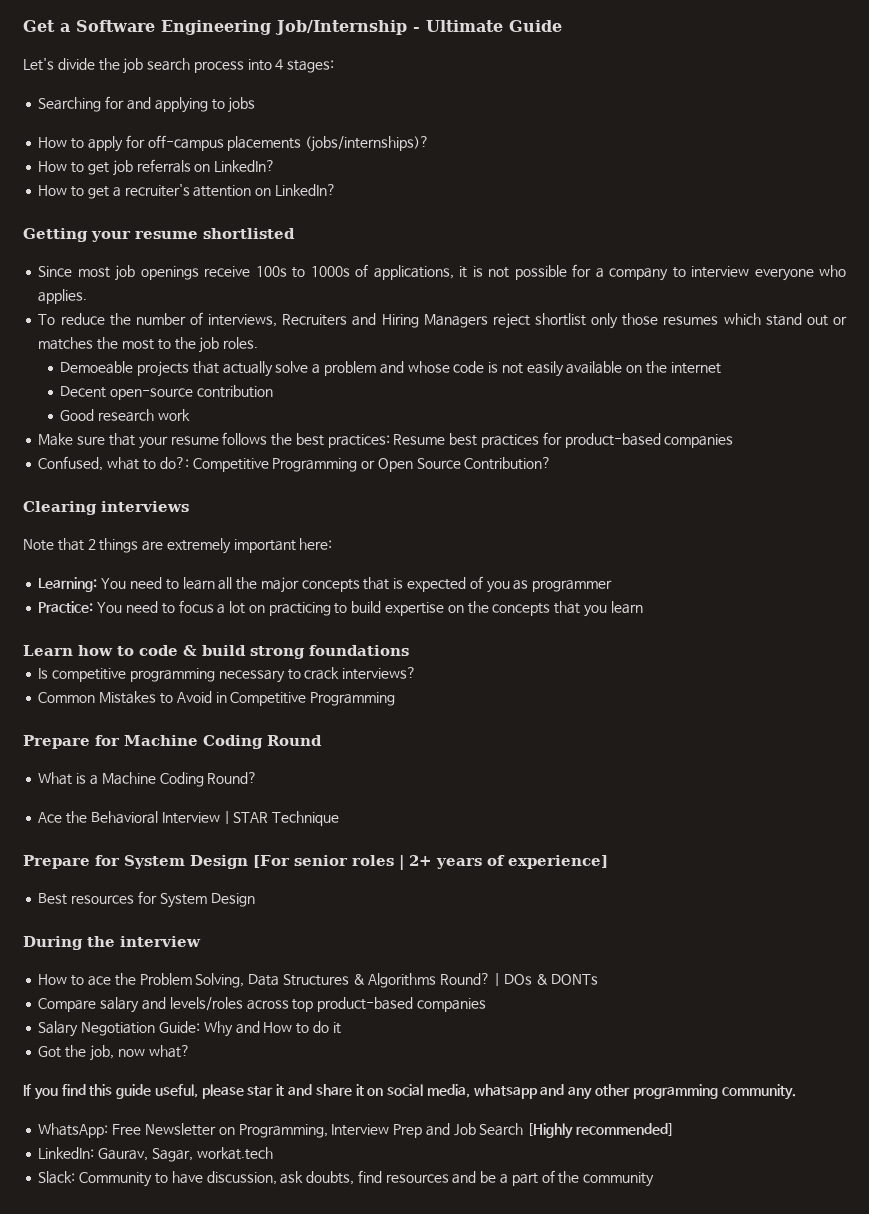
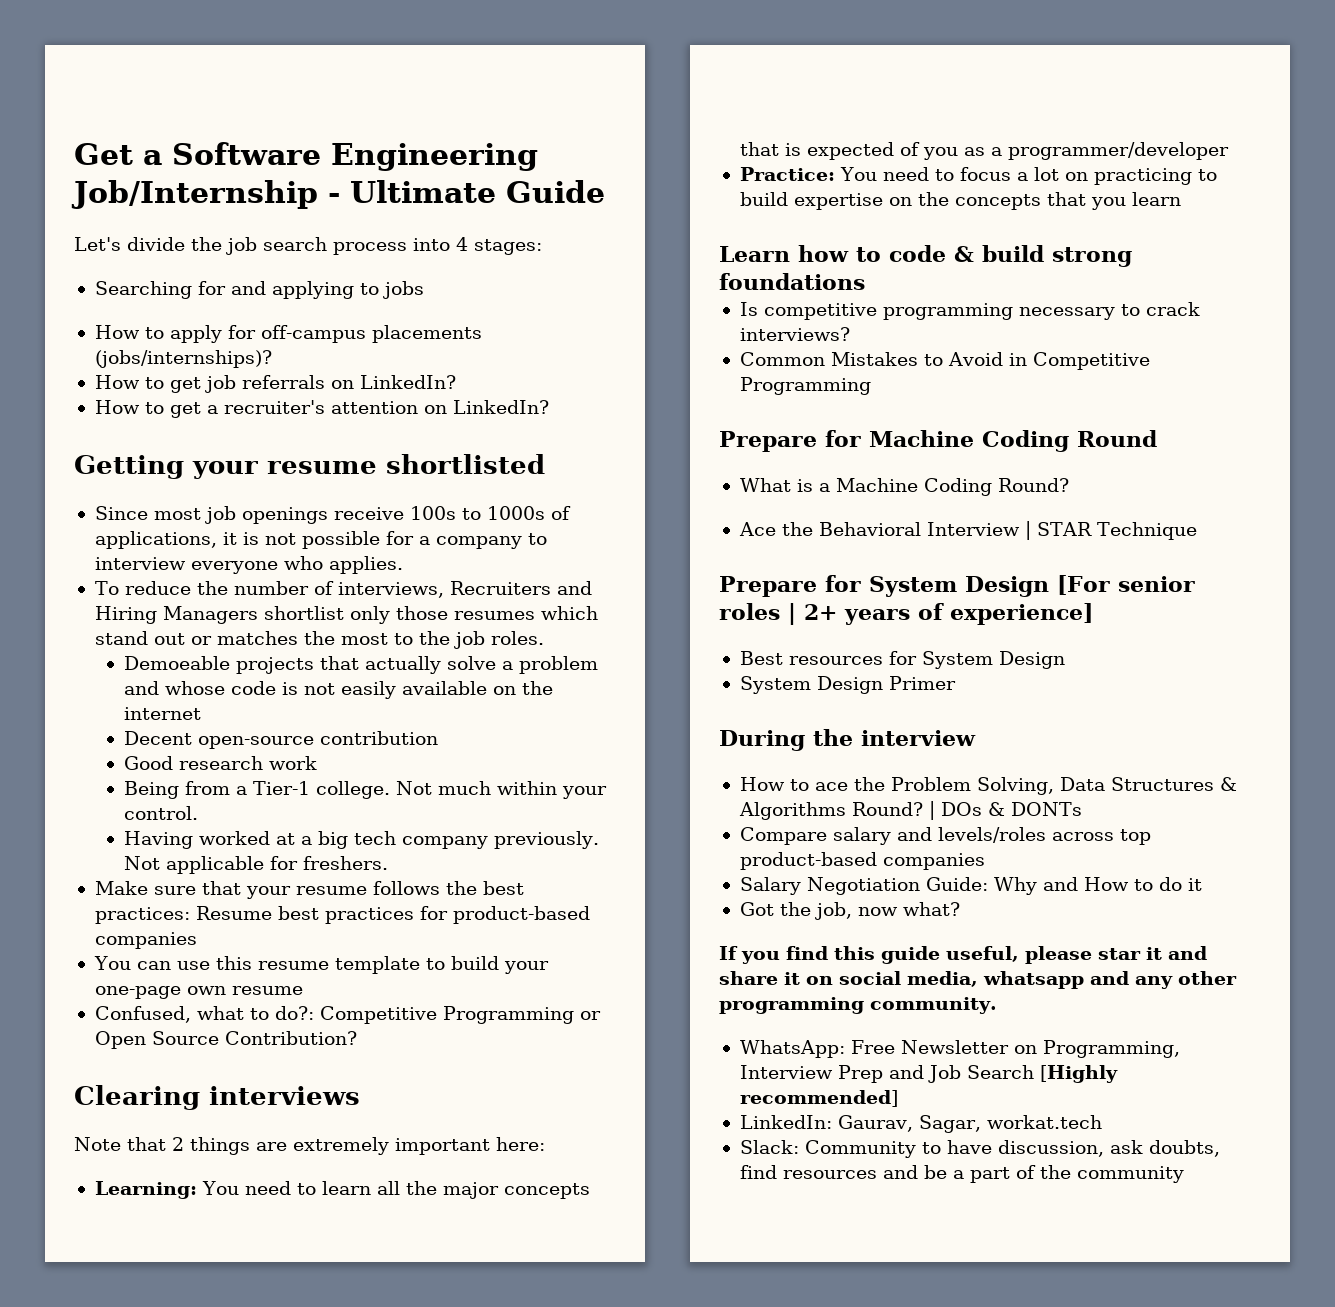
- To reduce the number of interviews, Recruiters and Hiring Managers reject shortlist only those resumes which stand out or matches the most to the job roles.
+ To reduce the number of interviews, Recruiters and Hiring Managers shortlist only those resumes which stand out or matches the most to the job roles.
+ Being from a Tier-1 college. Not much within your control.
+ Having worked at a big tech company previously. Not applicable for freshers.
+ You can use this resume template to build your one-page own resume
- Learning: You need to learn all the major concepts that is expected of you as programmer
+ Learning: You need to learn all the major concepts that is expected of you as a programmer/developer
+ System Design Primer

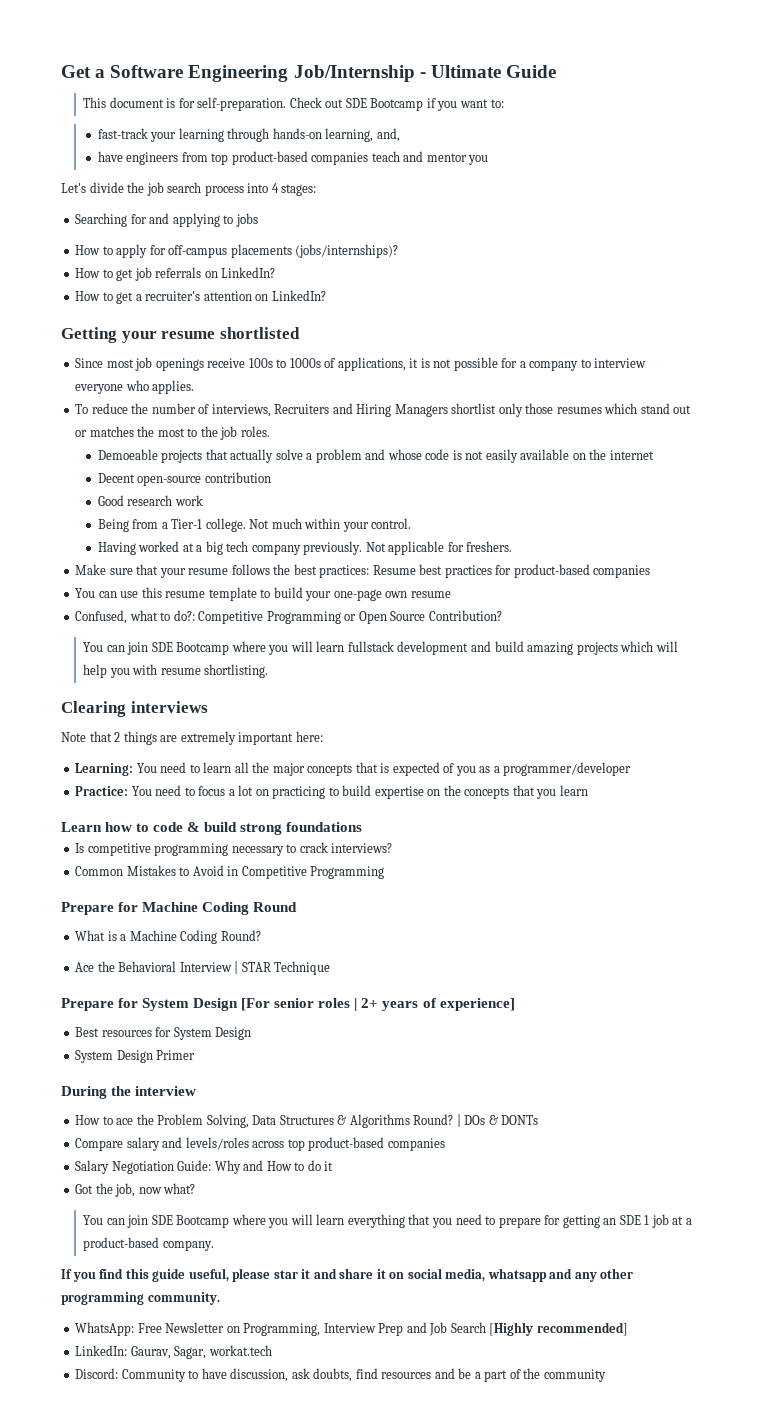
+ This document is for self-preparation. Check out SDE Bootcamp if you want to:
+ fast-track your learning through hands-on learning, and,
+ have engineers from top product-based companies teach and mentor you
+ You can join SDE Bootcamp where you will learn fullstack development and build amazing projects which will help you with resume shortlisting.
+ You can join SDE Bootcamp where you will learn everything that you need to prepare for getting an SDE 1 job at a product-based company.
- Slack: Community to have discussion, ask doubts, find resources and be a part of the community
+ Discord: Community to have discussion, ask doubts, find resources and be a part of the community

